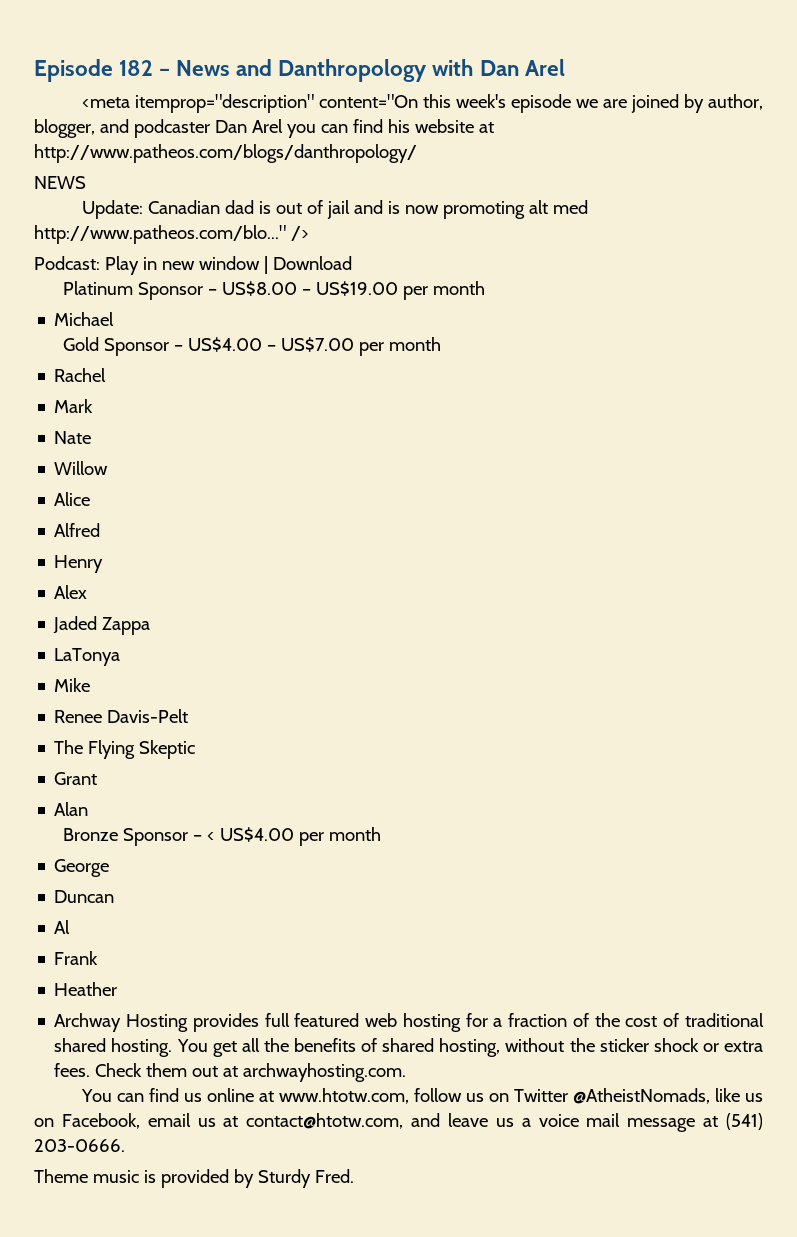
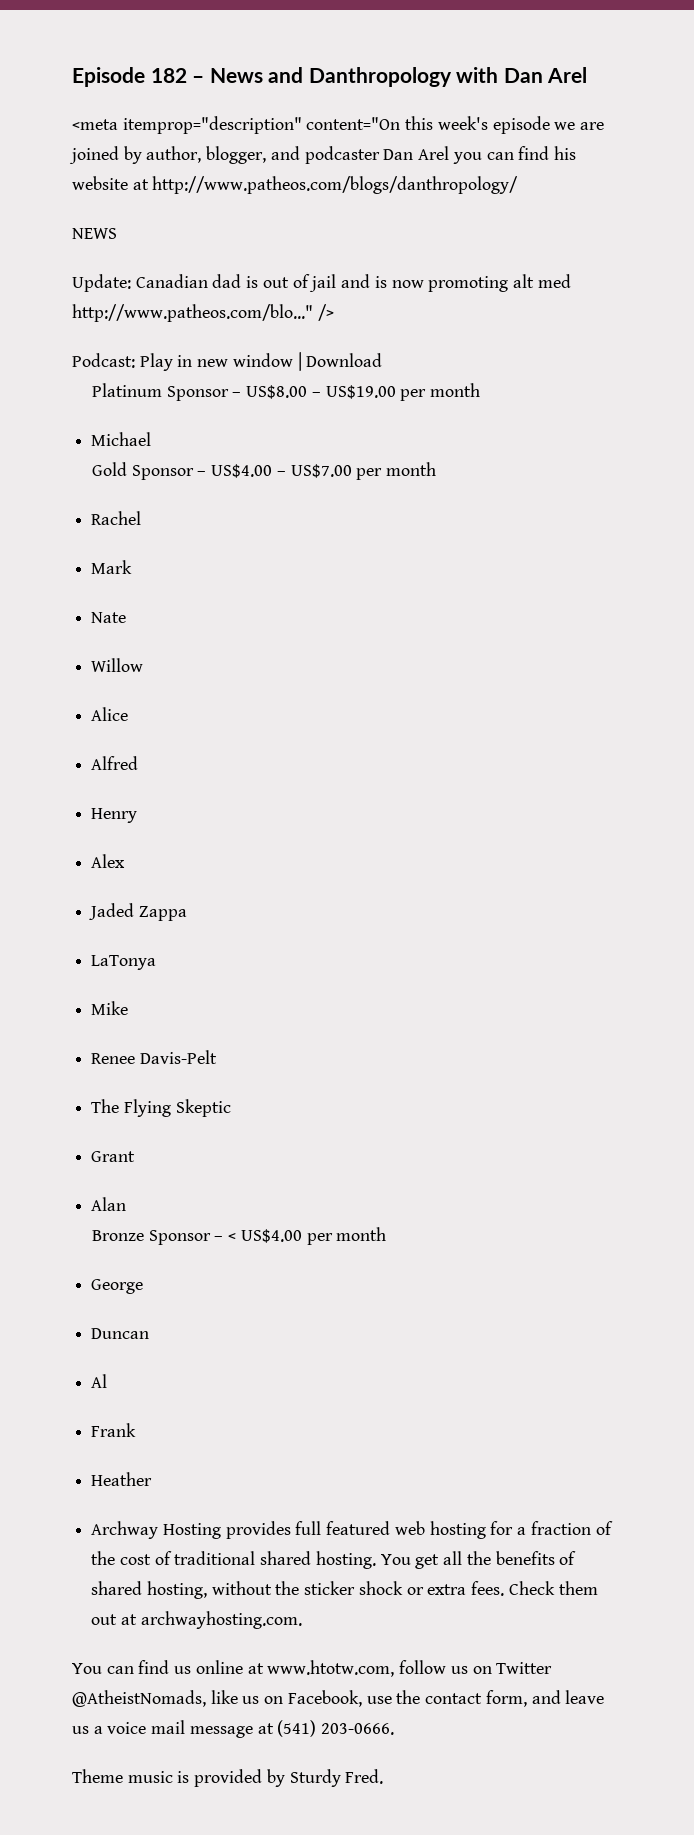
- You can find us online at www.htotw.com, follow us on Twitter @AtheistNomads, like us on Facebook, email us at contact@htotw.com, and leave us a voice mail message at (541) 203-0666.
+ You can find us online at www.htotw.com, follow us on Twitter @AtheistNomads, like us on Facebook, use the contact form, and leave us a voice mail message at (541) 203-0666.

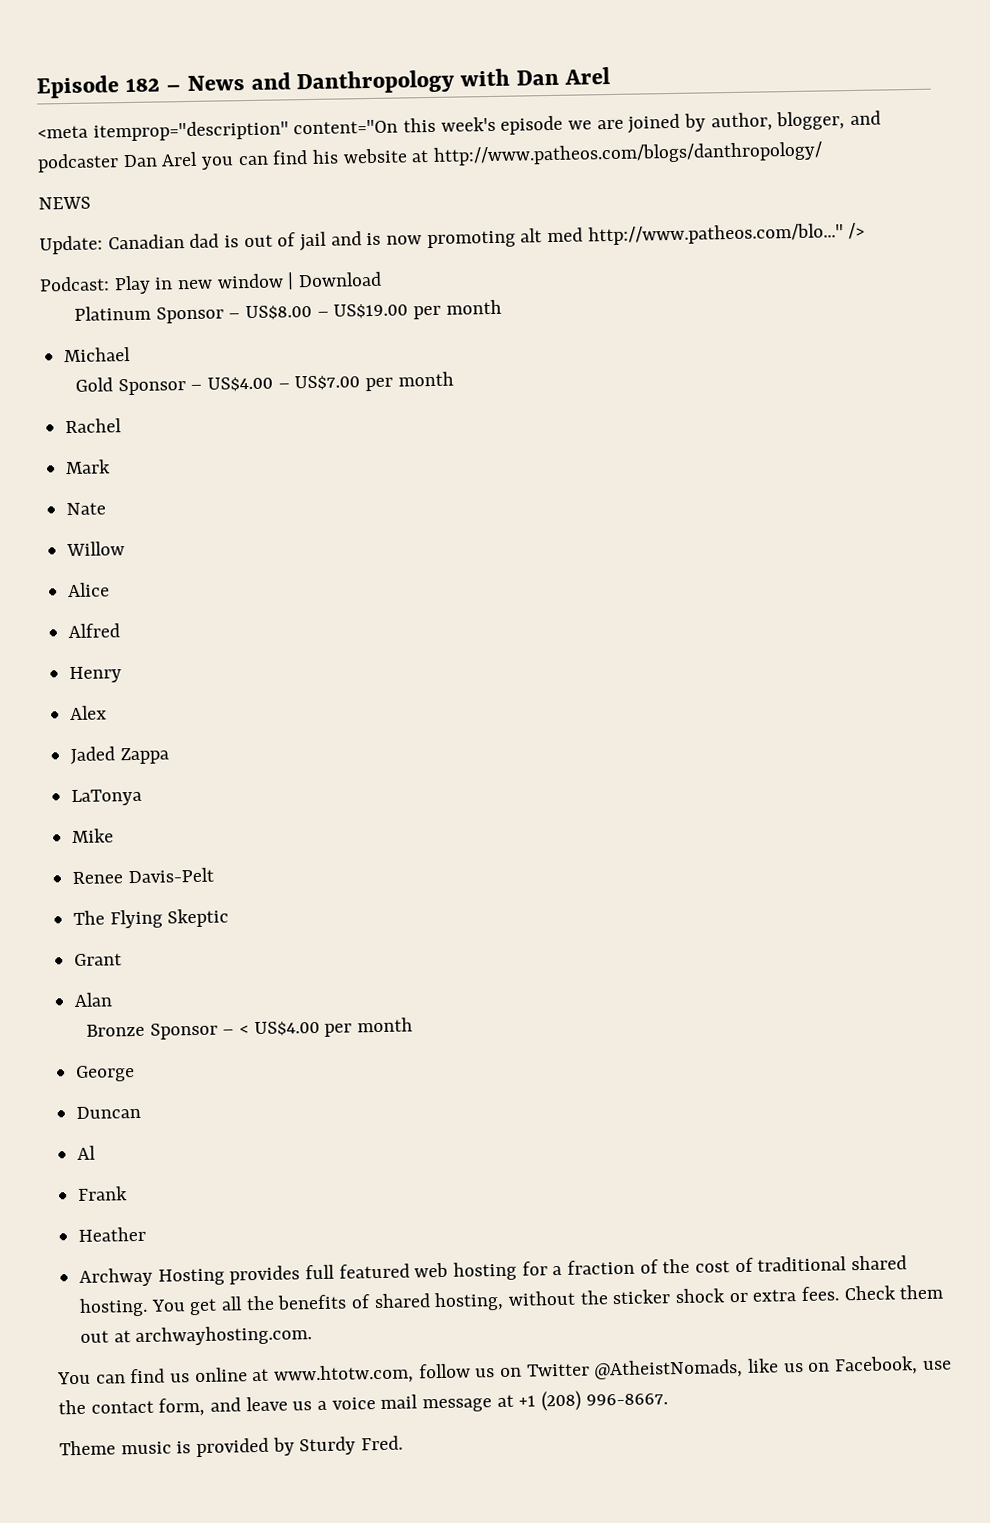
- You can find us online at www.htotw.com, follow us on Twitter @AtheistNomads, like us on Facebook, use the contact form, and leave us a voice mail message at (541) 203-0666.
+ You can find us online at www.htotw.com, follow us on Twitter @AtheistNomads, like us on Facebook, use the contact form, and leave us a voice mail message at +1 (208) 996-8667.

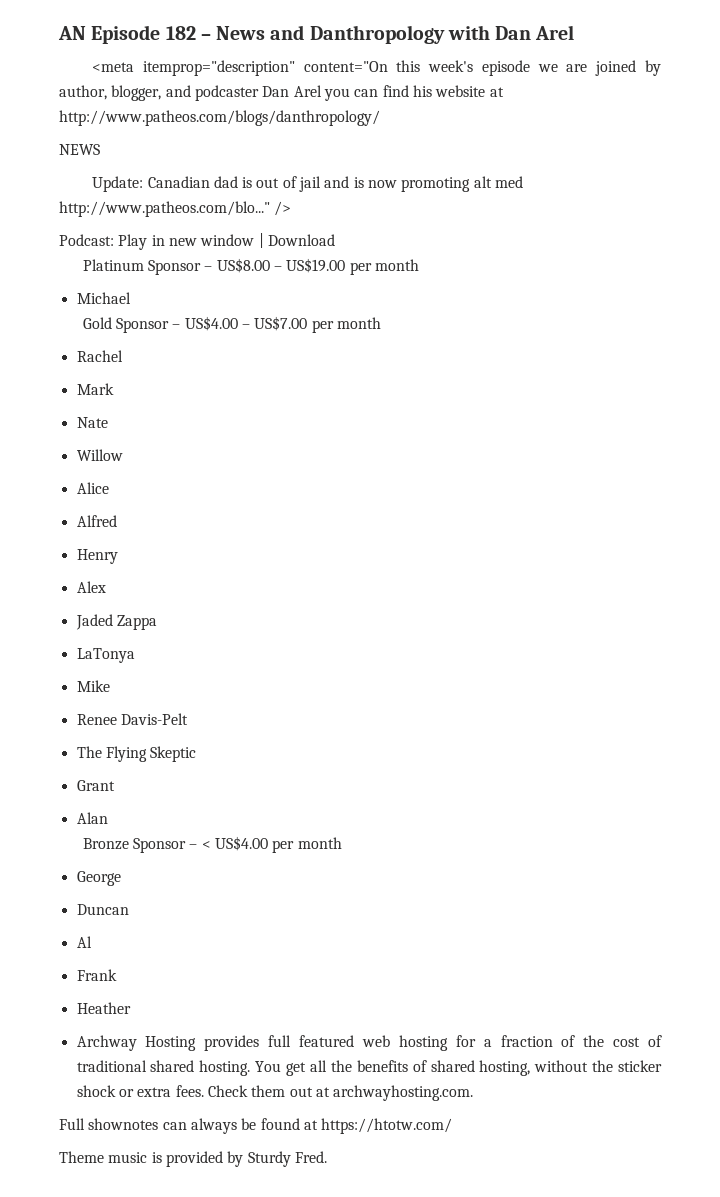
- Episode 182 – News and Danthropology with Dan Arel
+ AN Episode 182 – News and Danthropology with Dan Arel
- You can find us online at www.htotw.com, follow us on Twitter @AtheistNomads, like us on Facebook, use the contact form, and leave us a voice mail message at +1 (208) 996-8667.
+ Full shownotes can always be found at https://htotw.com/

